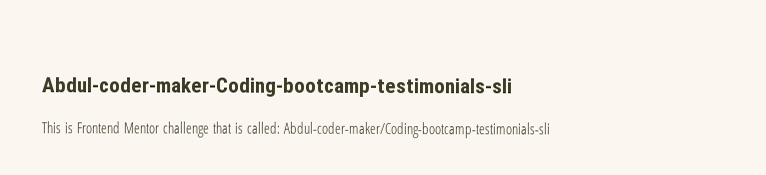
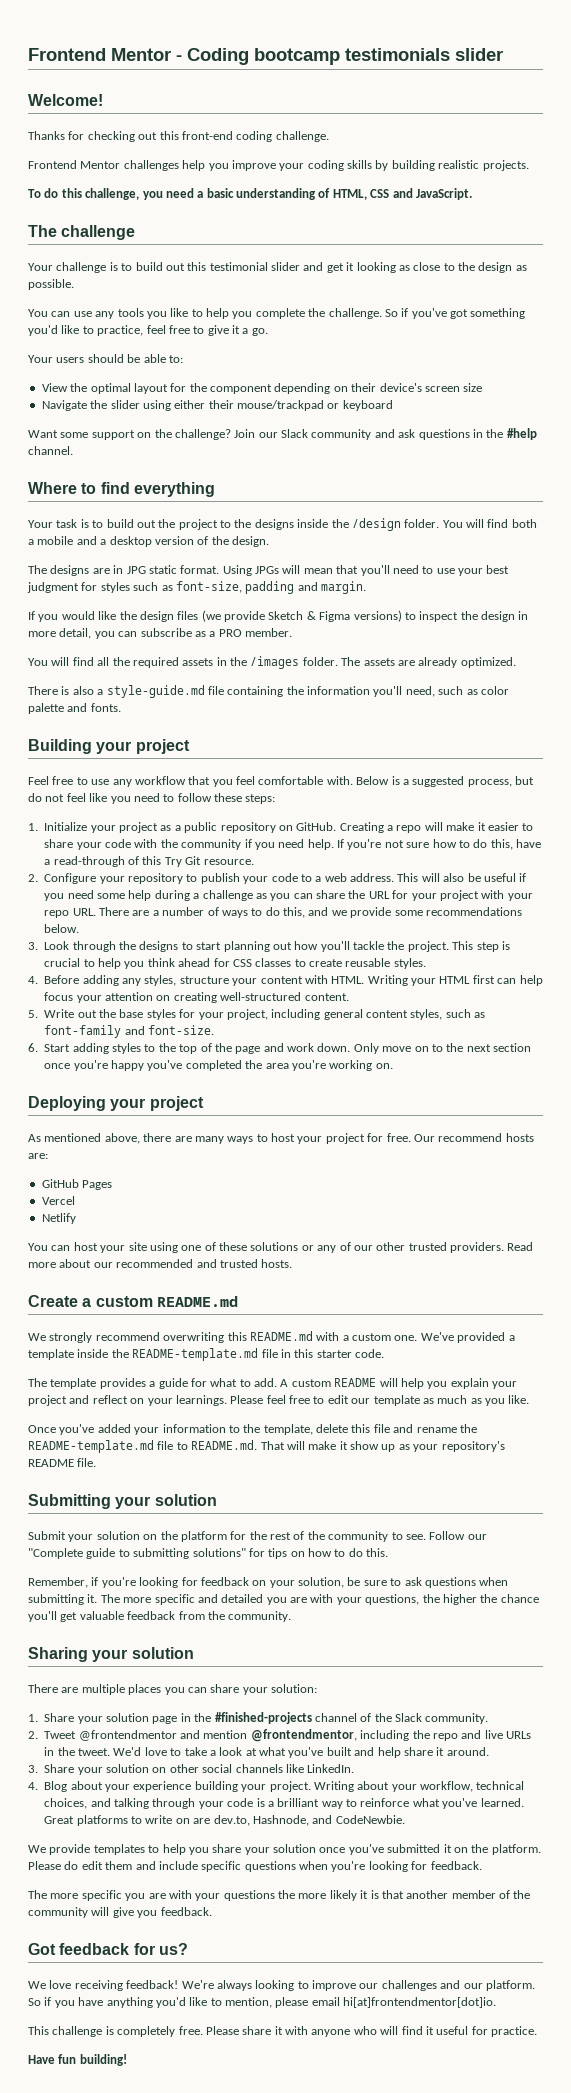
- Abdul-coder-maker-Coding-bootcamp-testimonials-sli
- This is Frontend Mentor challenge that is called: Abdul-coder-maker/Coding-bootcamp-testimonials-sli
+ Frontend Mentor - Coding bootcamp testimonials slider
+ Welcome!
+ Thanks for checking out this front-end coding challenge.
+ Frontend Mentor challenges help you improve your coding skills by building realistic projects.
+ To do this challenge, you need a basic understanding of HTML, CSS and JavaScript.
+ The challenge
+ Your challenge is to build out this testimonial slider and get it looking as close to the design as possible.
+ You can use any tools you like to help you complete the challenge. So if you've got something you'd like to practice, feel free to give it a go.
+ Your users should be able to:
+ View the optimal layout for the component depending on their device's screen size
+ Navigate the slider using either their mouse/trackpad or keyboard
+ Want some support on the challenge? Join our Slack community and ask questions in the #help channel.
+ Where to find everything
+ Your task is to build out the project to the designs inside the /design folder. You will find both a mobile and a desktop version of the design.
+ The designs are in JPG static format. Using JPGs will mean that you'll need to use your best judgment for styles such as font-size, padding and margin.
+ If you would like the design files (we provide Sketch & Figma versions) to inspect the design in more detail, you can subscribe as a PRO member.
+ You will find all the required assets in the /images folder. The assets are already optimized.
+ There is also a style-guide.md file containing the information you'll need, such as color palette and fonts.
+ Building your project
+ Feel free to use any workflow that you feel comfortable with. Below is a suggested process, but do not feel like you need to follow these steps:
+ 1. Initialize your project as a public repository on GitHub. Creating a repo will make it easier to share your code with the community if you need help. If you're not sure how to do this, have a read-through of this Try Git resource.
+ 2. Configure your repository to publish your code to a web address. This will also be useful if you need some help during a challenge as you can share the URL for your project with your repo URL. There are a number of ways to do this, and we provide some recommendations below.
+ 3. Look through the designs to start planning out how you'll tackle the project. This step is crucial to help you think ahead for CSS classes to create reusable styles.
+ 4. Before adding any styles, structure your content with HTML. Writing your HTML first can help focus your attention on creating well-structured content.
+ 5. Write out the base styles for your project, including general content styles, such as font-family and font-size.
+ 6. Start adding styles to the top of the page and work down. Only move on to the next section once you're happy you've completed the area you're working on.
+ Deploying your project
+ As mentioned above, there are many ways to host your project for free. Our recommend hosts are:
+ GitHub Pages
+ Vercel
+ Netlify
+ You can host your site using one of these solutions or any of our other trusted providers. Read more about our recommended and trusted hosts.
+ Create a custom README.md
+ We strongly recommend overwriting this README.md with a custom one. We've provided a template inside the README-template.md file in this starter code.
+ The template provides a guide for what to add. A custom README will help you explain your project and reflect on your learnings. Please feel free to edit our template as much as you like.
+ Once you've added your information to the template, delete this file and rename the README-template.md file to README.md. That will make it show up as your repository's README file.
+ Submitting your solution
+ Submit your solution on the platform for the rest of the community to see. Follow our "Complete guide to submitting solutions" for tips on how to do this.
+ Remember, if you're looking for feedback on your solution, be sure to ask questions when submitting it. The more specific and detailed you are with your questions, the higher the chance you'll get valuable feedback from the community.
+ Sharing your solution
+ There are multiple places you can share your solution:
+ 1. Share your solution page in the #finished-projects channel of the Slack community.
+ 2. Tweet @frontendmentor and mention @frontendmentor, including the repo and live URLs in the tweet. We'd love to take a look at what you've built and help share it around.
+ 3. Share your solution on other social channels like LinkedIn.
+ 4. Blog about your experience building your project. Writing about your workflow, technical choices, and talking through your code is a brilliant way to reinforce what you've learned. Great platforms to write on are dev.to, Hashnode, and CodeNewbie.
+ We provide templates to help you share your solution once you've submitted it on the platform. Please do edit them and include specific questions when you're looking for feedback.
+ The more specific you are with your questions the more likely it is that another member of the community will give you feedback.
+ Got feedback for us?
+ We love receiving feedback! We're always looking to improve our challenges and our platform. So if you have anything you'd like to mention, please email hi[at]frontendmentor[dot]io.
+ This challenge is completely free. Please share it with anyone who will find it useful for practice.
+ Have fun building!

